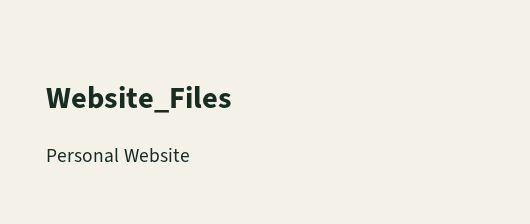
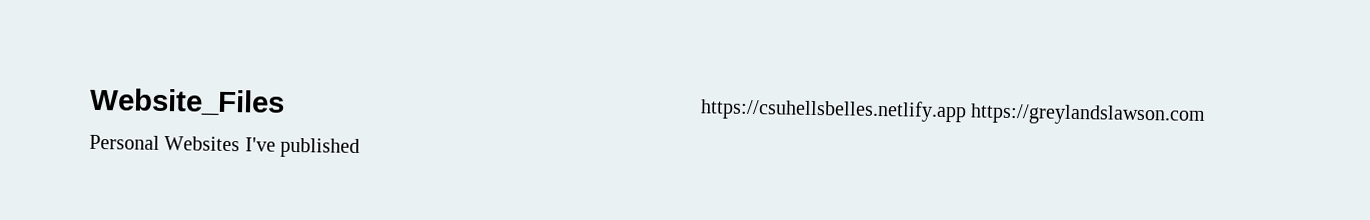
- Personal Website
+ Personal Websites I've published
+ https://csuhellsbelles.netlify.app https://greylandslawson.com

